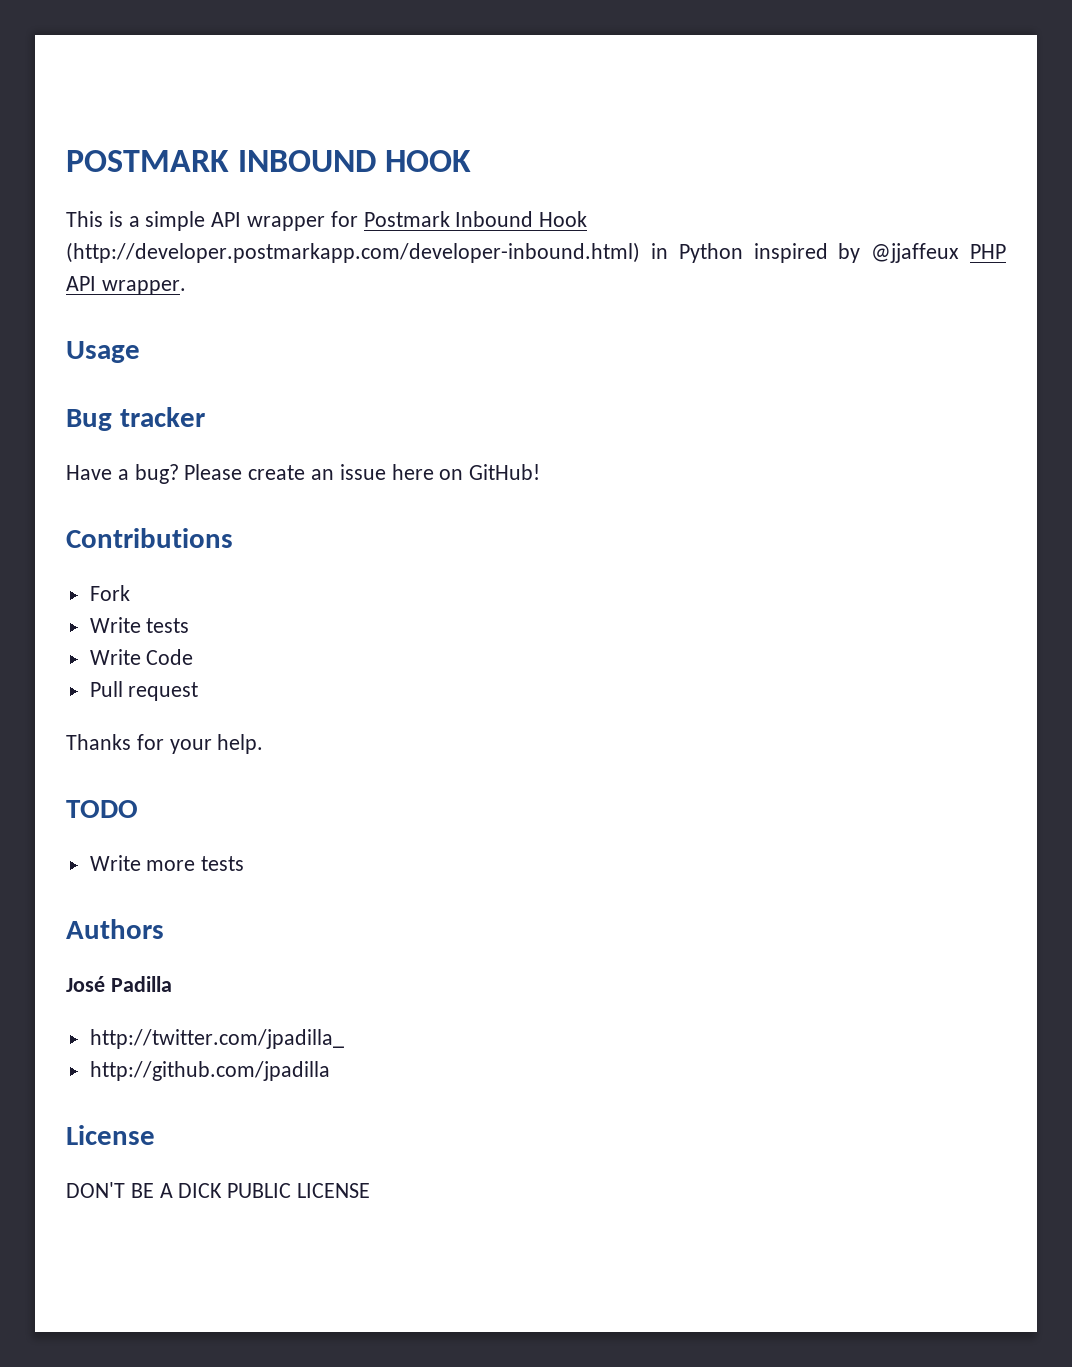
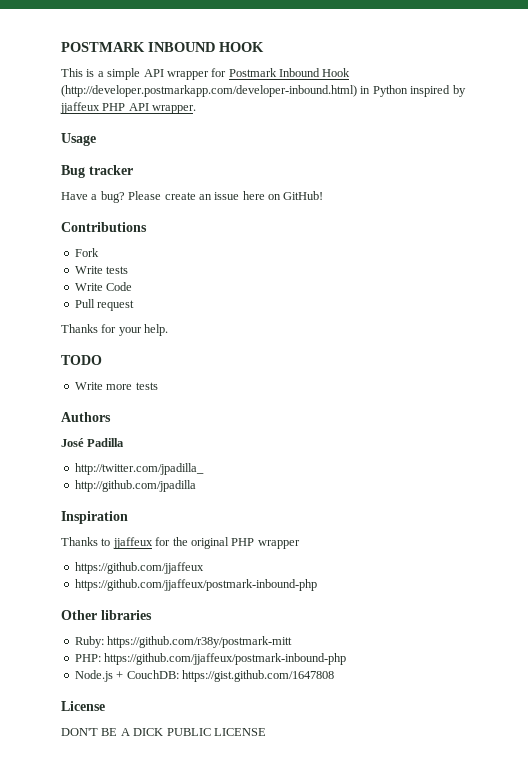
- This is a simple API wrapper for Postmark Inbound Hook (http://developer.postmarkapp.com/developer-inbound.html) in Python inspired by @jjaffeux PHP API wrapper.
+ This is a simple API wrapper for Postmark Inbound Hook (http://developer.postmarkapp.com/developer-inbound.html) in Python inspired by jjaffeux PHP API wrapper.
+ Inspiration
+ Thanks to jjaffeux for the original PHP wrapper
+ https://github.com/jjaffeux
+ https://github.com/jjaffeux/postmark-inbound-php
+ Other libraries
+ Ruby: https://github.com/r38y/postmark-mitt
+ PHP: https://github.com/jjaffeux/postmark-inbound-php
+ Node.js + CouchDB: https://gist.github.com/1647808

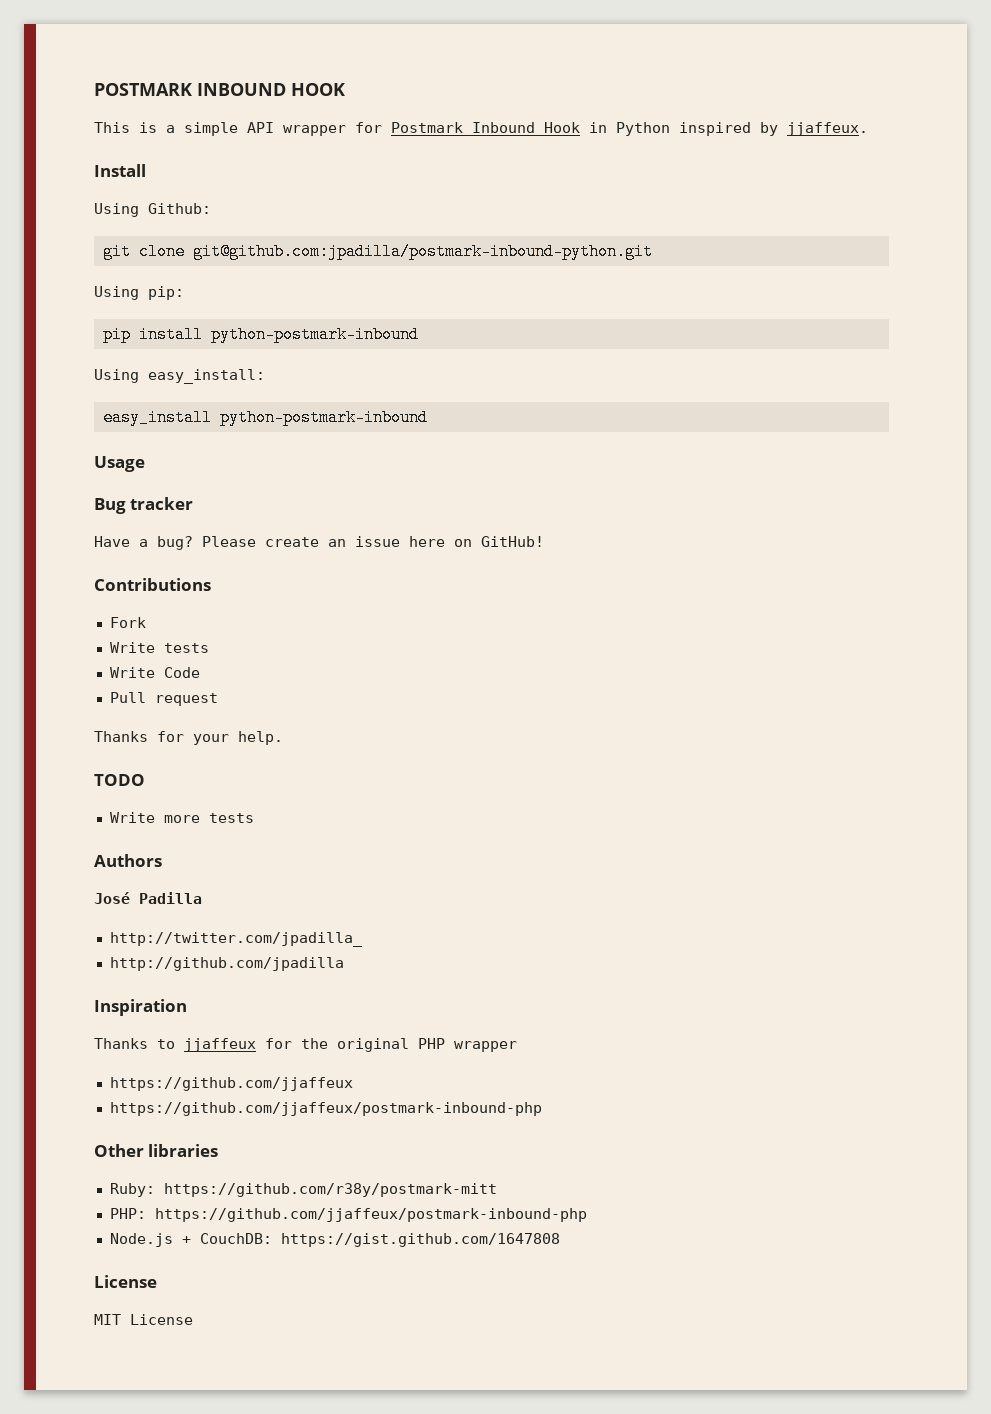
- This is a simple API wrapper for Postmark Inbound Hook (http://developer.postmarkapp.com/developer-inbound.html) in Python inspired by jjaffeux PHP API wrapper.
+ This is a simple API wrapper for Postmark Inbound Hook in Python inspired by jjaffeux.
+ Install
+ Using Github:
+ git clone git@github.com:jpadilla/postmark-inbound-python.git
+ Using pip:
+ pip install python-postmark-inbound
+ Using easy_install:
+ easy_install python-postmark-inbound
- DON'T BE A DICK PUBLIC LICENSE
+ MIT License

